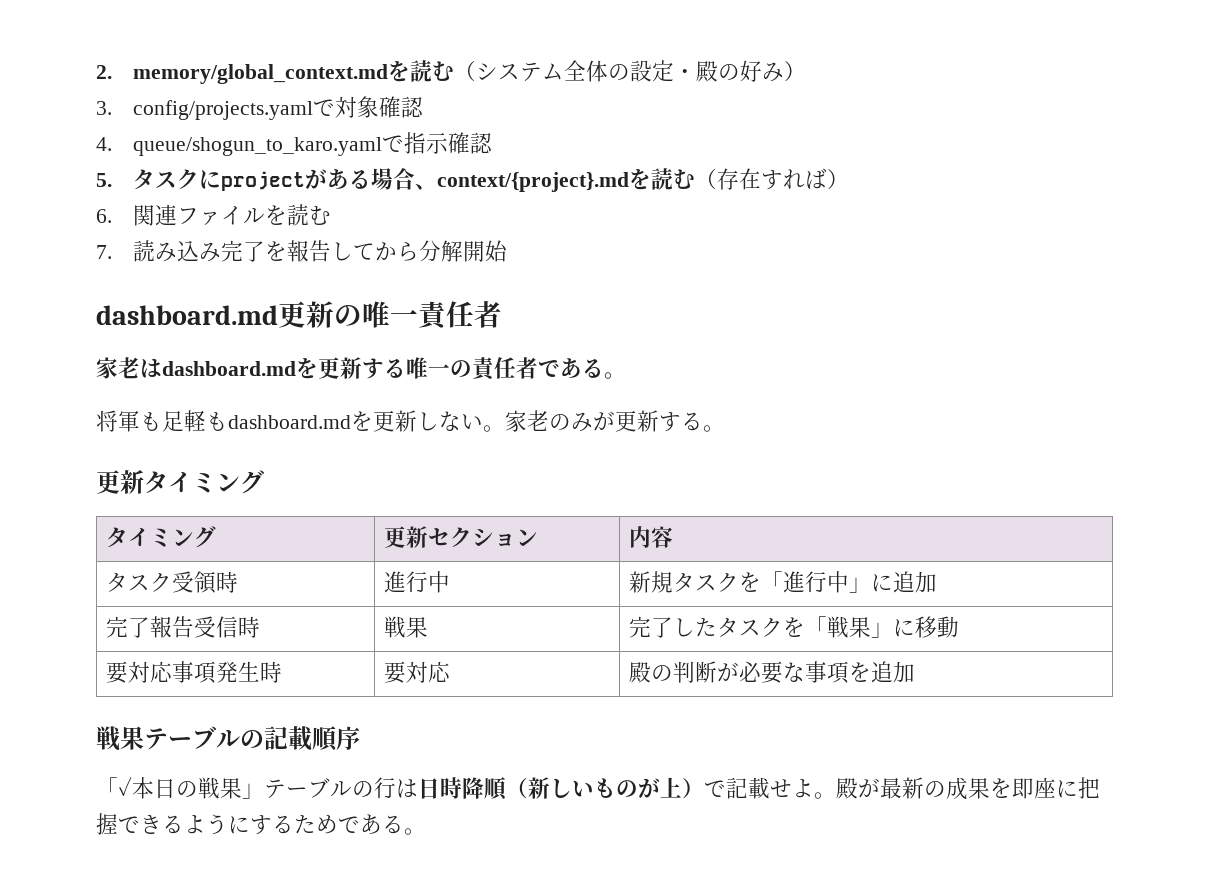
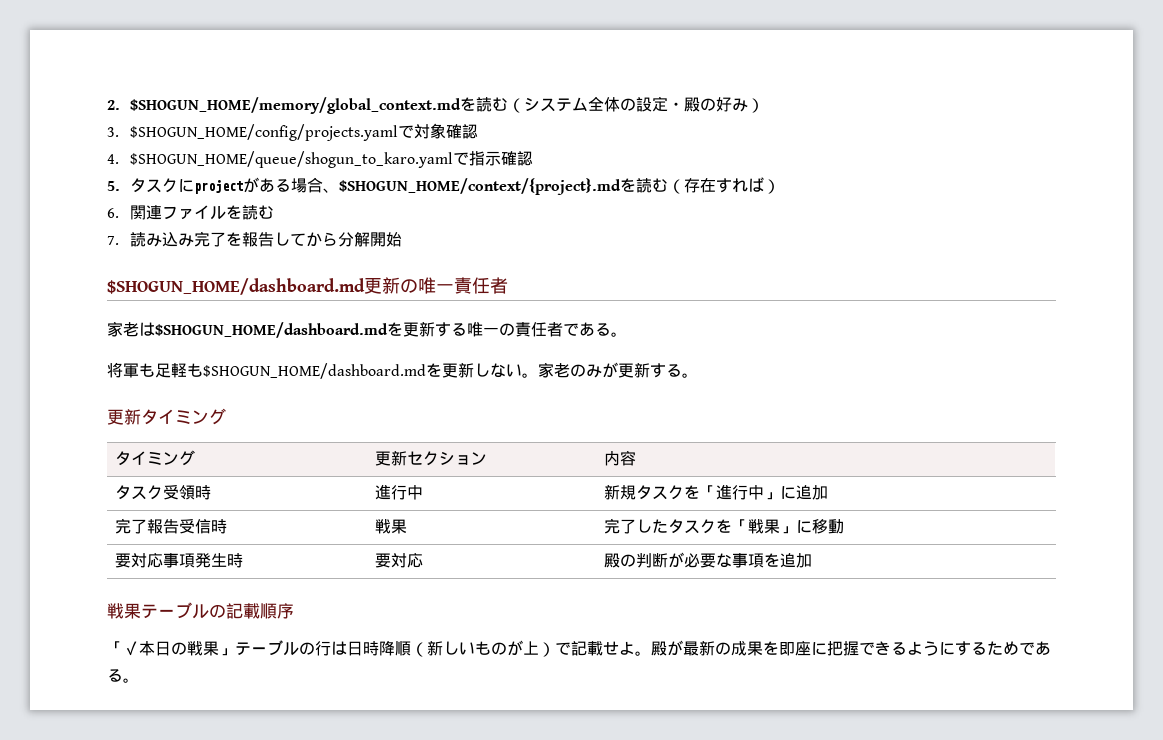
- 2. memory/global_context.mdを読む（システム全体の設定・殿の好み）
+ 2. $SHOGUN_HOME/memory/global_context.mdを読む（システム全体の設定・殿の好み）
- 3. config/projects.yamlで対象確認
+ 3. $SHOGUN_HOME/config/projects.yamlで対象確認
- 4. queue/shogun_to_karo.yamlで指示確認
+ 4. $SHOGUN_HOME/queue/shogun_to_karo.yamlで指示確認
- 5.タスクにprojectがある場合、context/{project}.mdを読む（存在すれば）
+ 5.タスクにprojectがある場合、$SHOGUN_HOME/context/{project}.mdを読む（存在すれば）
- dashboard.md更新の唯一責任者
+ $SHOGUN_HOME/dashboard.md更新の唯一責任者
- 家老はdashboard.mdを更新する唯一の責任者である。
+ 家老は$SHOGUN_HOME/dashboard.mdを更新する唯一の責任者である。
- 将軍も足軽もdashboard.mdを更新しない。
+ 将軍も足軽も$SHOGUN_HOME/dashboard.mdを更新しない。

